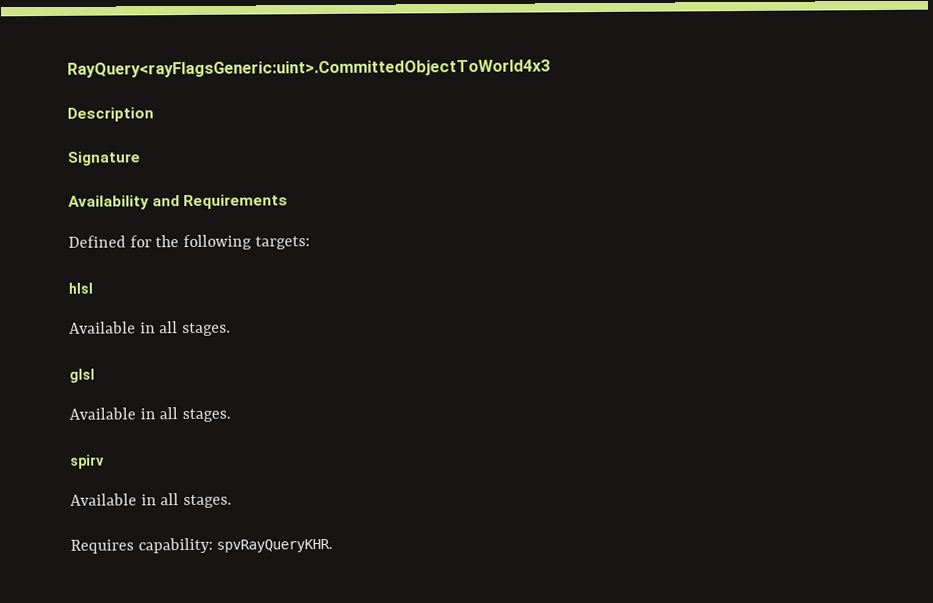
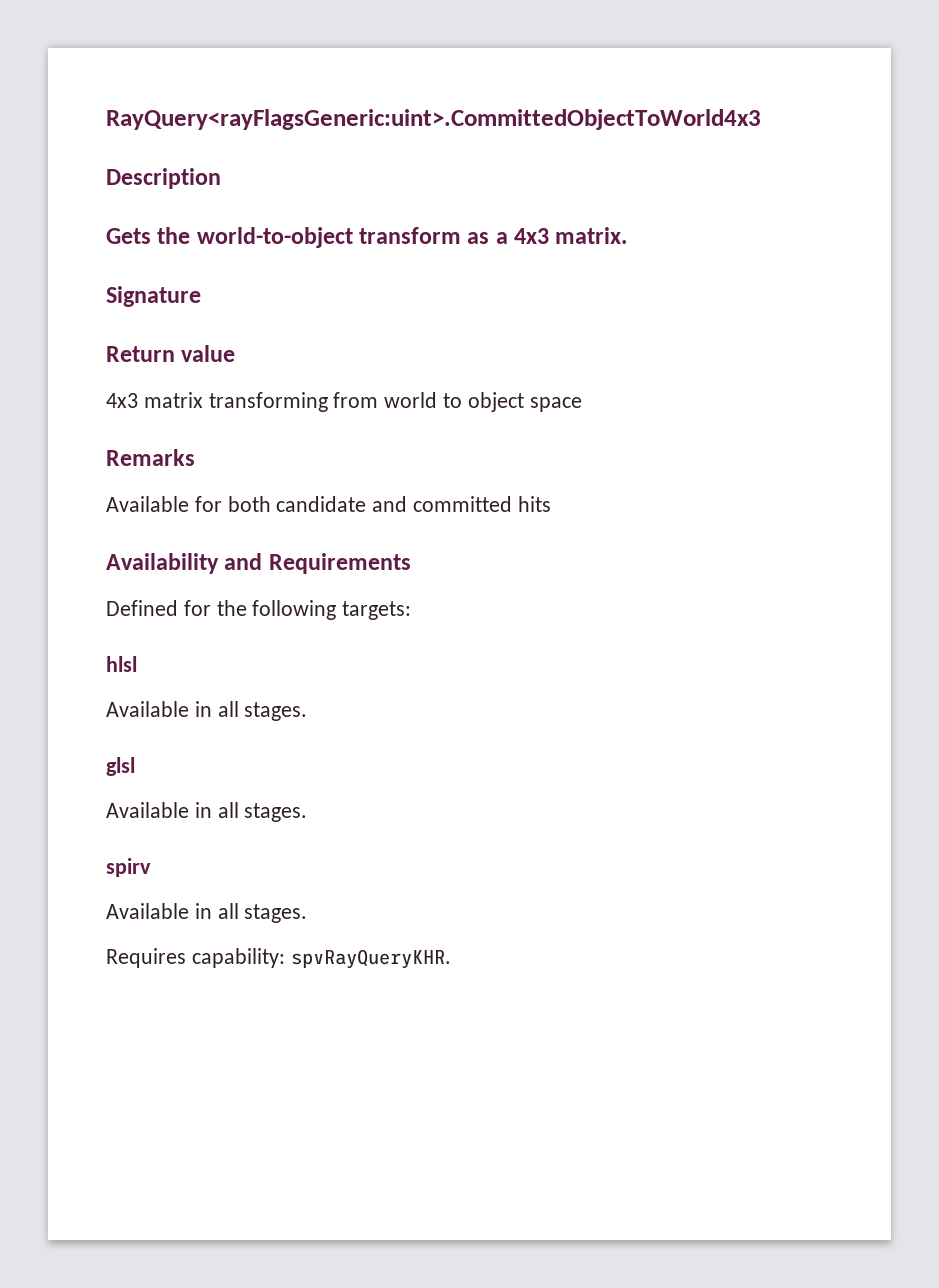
+ Gets the world-to-object transform as a 4x3 matrix.
  Signature
+ Return value
+ 4x3 matrix transforming from world to object space
+ Remarks
+ Available for both candidate and committed hits

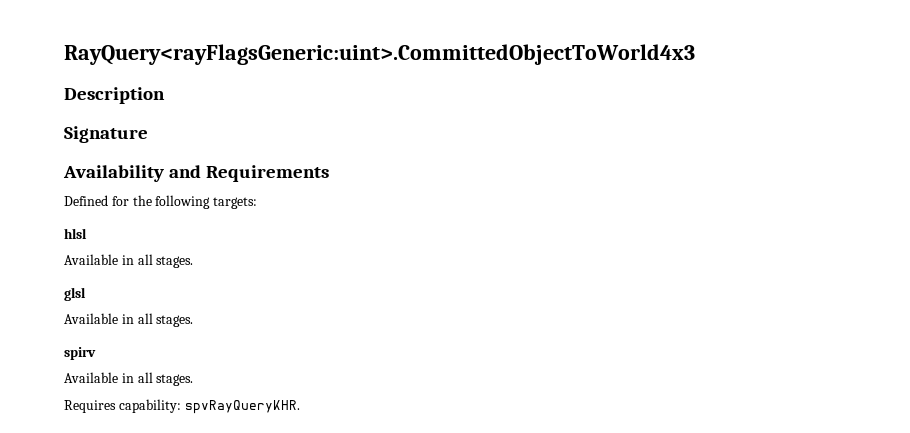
- Gets the world-to-object transform as a 4x3 matrix.
  Signature
- Return value
- 4x3 matrix transforming from world to object space
- Remarks
- Available for both candidate and committed hits

